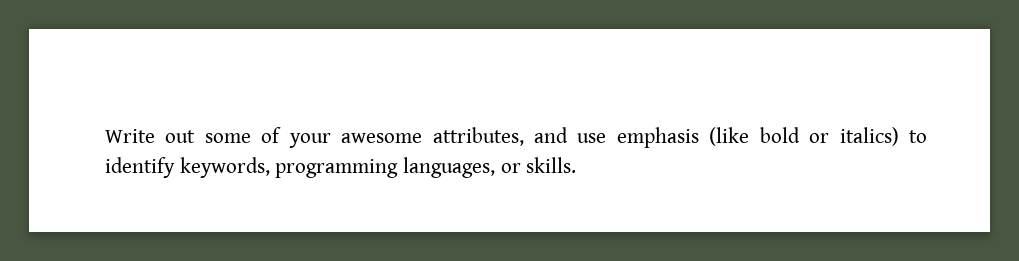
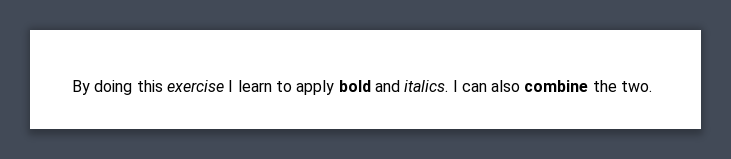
- Write out some of your awesome attributes, and use emphasis (like bold or italics) to identify keywords, programming languages, or skills.
+ By doing this exercise I learn to apply bold and italics. I can also combine the two.

